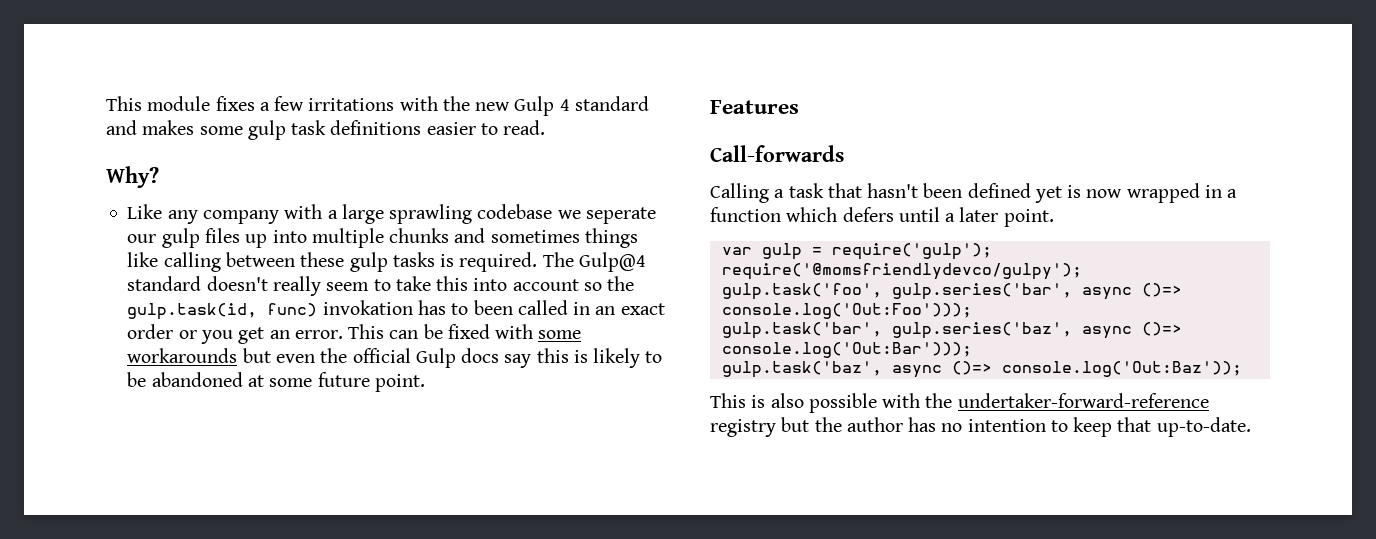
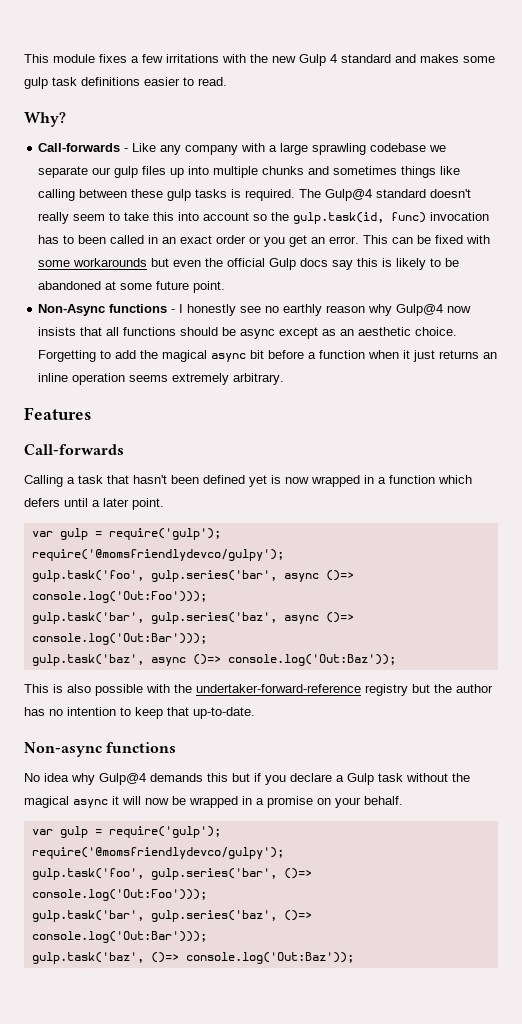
- Like any company with a large sprawling codebase we seperate our gulp files up into multiple chunks and sometimes things like calling between these gulp tasks is required.
+ Call-forwards - Like any company with a large sprawling codebase we separate our gulp files up into multiple chunks and sometimes things like calling between these gulp tasks is required.
- The Gulp@4 standard doesn't really seem to take this into account so the gulp.task(id, func) invokation has to been called in an exact order or you get an error.
+ The Gulp@4 standard doesn't really seem to take this into account so the gulp.task(id, func) invocation has to been called in an exact order or you get an error.
+ Non-Async functions - I honestly see no earthly reason why Gulp@4 now insists that all functions should be async except as an aesthetic choice. Forgetting to add the magical async bit before a function when it just returns an inline operation seems extremely arbitrary.
+ Non-async functions
+ No idea why Gulp@4 demands this but if you declare a Gulp task without the magical async it will now be wrapped in a promise on your behalf.
+ var gulp = require('gulp');
+ require('@momsfriendlydevco/gulpy');
+ gulp.task('foo', gulp.series('bar', ()=> console.log('Out:Foo')));
+ gulp.task('bar', gulp.series('baz', ()=> console.log('Out:Bar')));
+ gulp.task('baz', ()=> console.log('Out:Baz'));

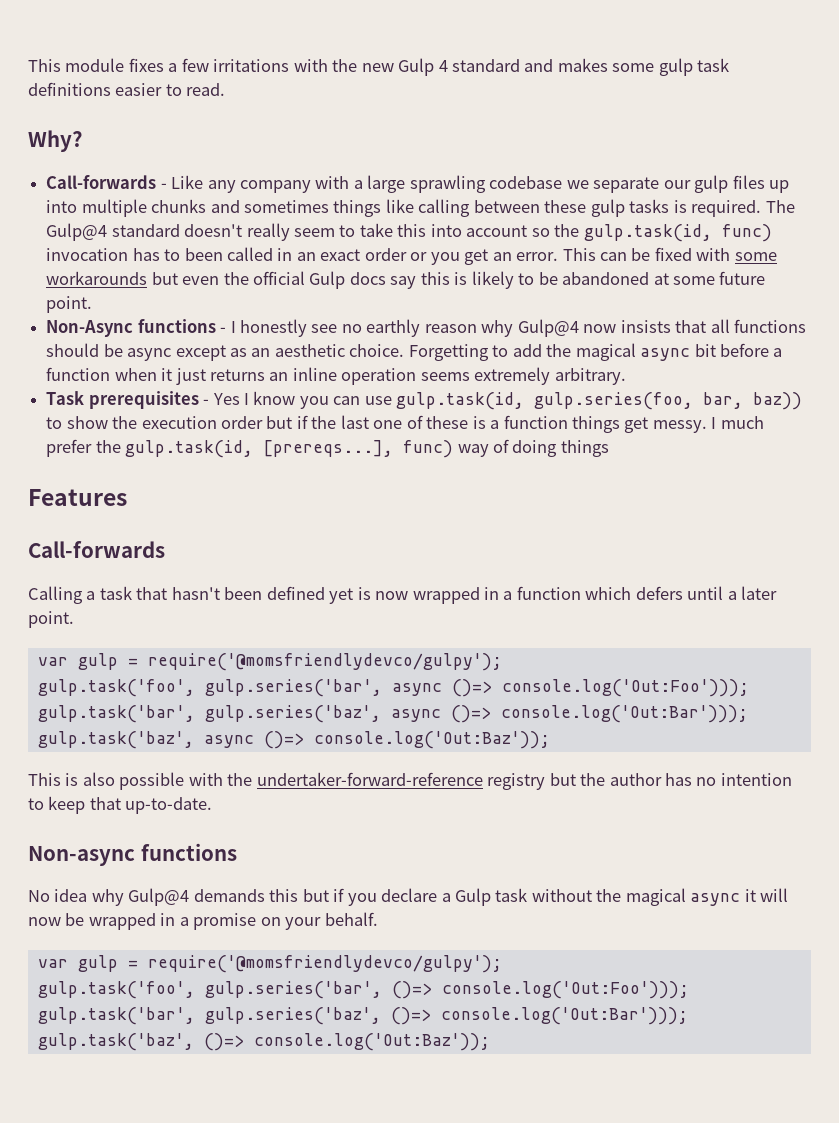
+ Task prerequisites - Yes I know you can use gulp.task(id, gulp.series(foo, bar, baz)) to show the execution order but if the last one of these is a function things get messy. I much prefer the gulp.task(id, [prereqs...], func) way of doing things
  Calling a task that hasn't been defined yet is now wrapped in a function which defers until a later point.
- var gulp = require('gulp');
- require('@momsfriendlydevco/gulpy');
+ var gulp = require('@momsfriendlydevco/gulpy');
  No idea why Gulp@4 demands this but if you declare a Gulp task without the magical async it will now be wrapped in a promise on your behalf.
- var gulp = require('gulp');
- require('@momsfriendlydevco/gulpy');
+ var gulp = require('@momsfriendlydevco/gulpy');

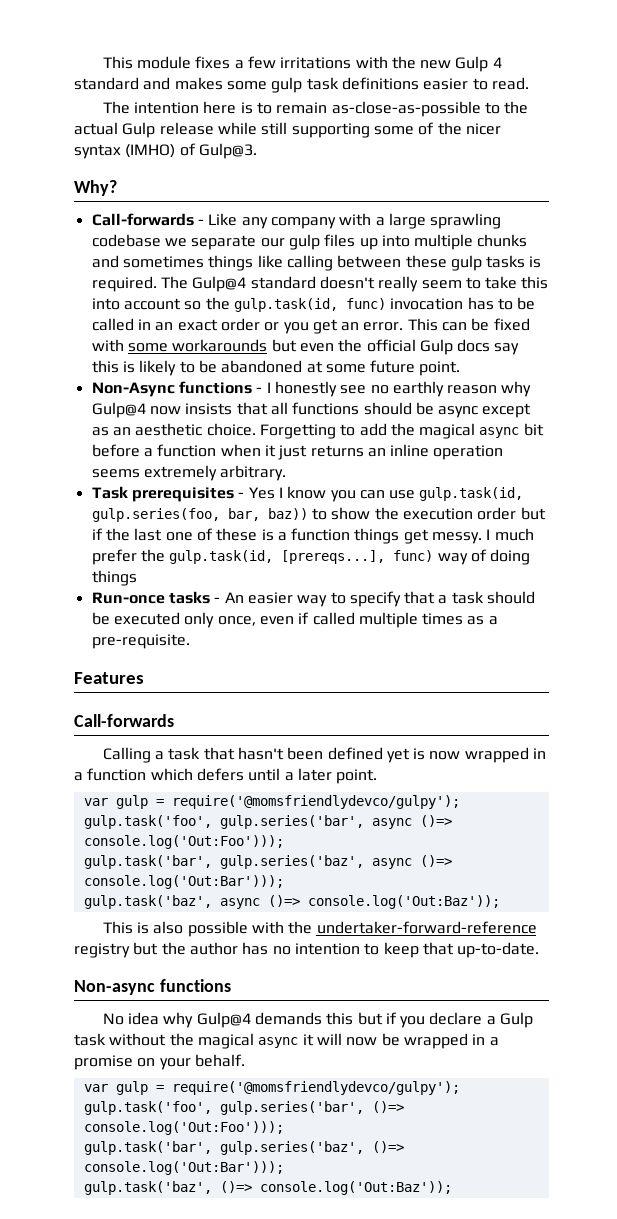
+ The intention here is to remain as-close-as-possible to the actual Gulp release while still supporting some of the nicer syntax (IMHO) of Gulp@3.
- The Gulp@4 standard doesn't really seem to take this into account so the gulp.task(id, func) invocation has to been called in an exact order or you get an error.
+ The Gulp@4 standard doesn't really seem to take this into account so the gulp.task(id, func) invocation has to be called in an exact order or you get an error.
+ Run-once tasks - An easier way to specify that a task should be executed only once, even if called multiple times as a pre-requisite.

